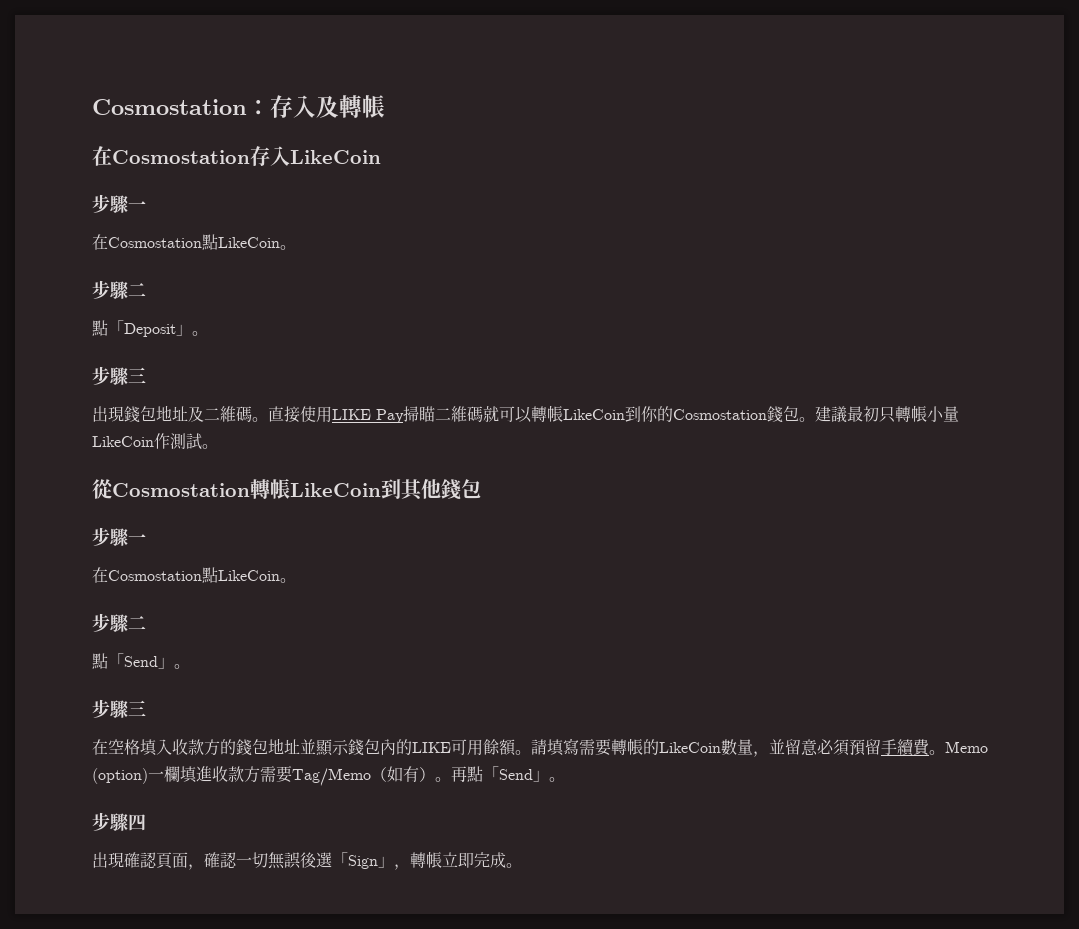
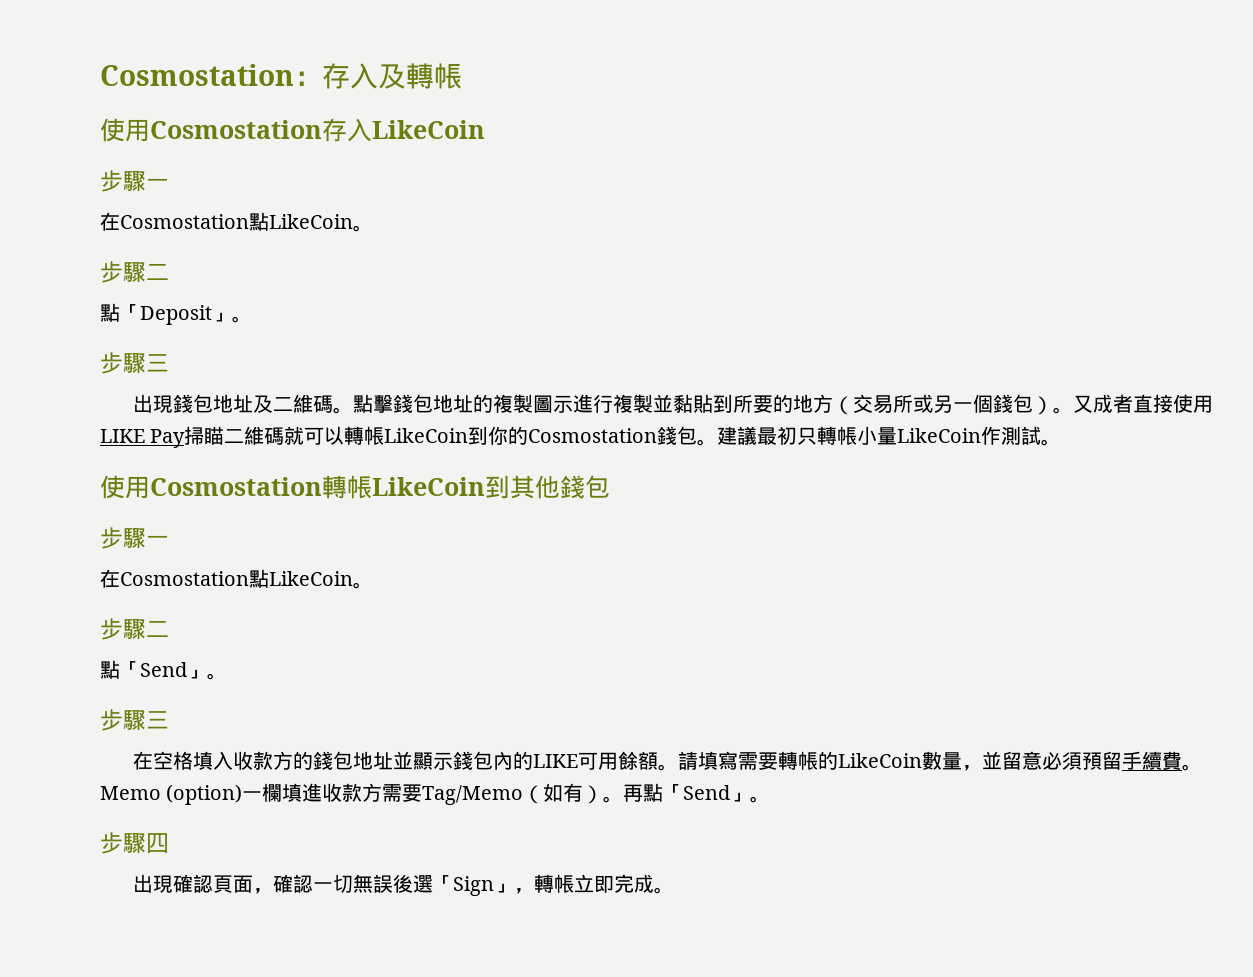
- 在Cosmostation存入LikeCoin
+ 使用Cosmostation存入LikeCoin
- 直接使用LIKE Pay掃瞄二維碼就可以轉帳LikeCoin到你的Cosmostation錢包。
+ 點擊錢包地址的複製圖示進行複製並黏貼到所要的地方（交易所或另一個錢包）。又成者直接使用LIKE Pay掃瞄二維碼就可以轉帳LikeCoin到你的Cosmostation錢包。
- 從Cosmostation轉帳LikeCoin到其他錢包
+ 使用Cosmostation轉帳LikeCoin到其他錢包

